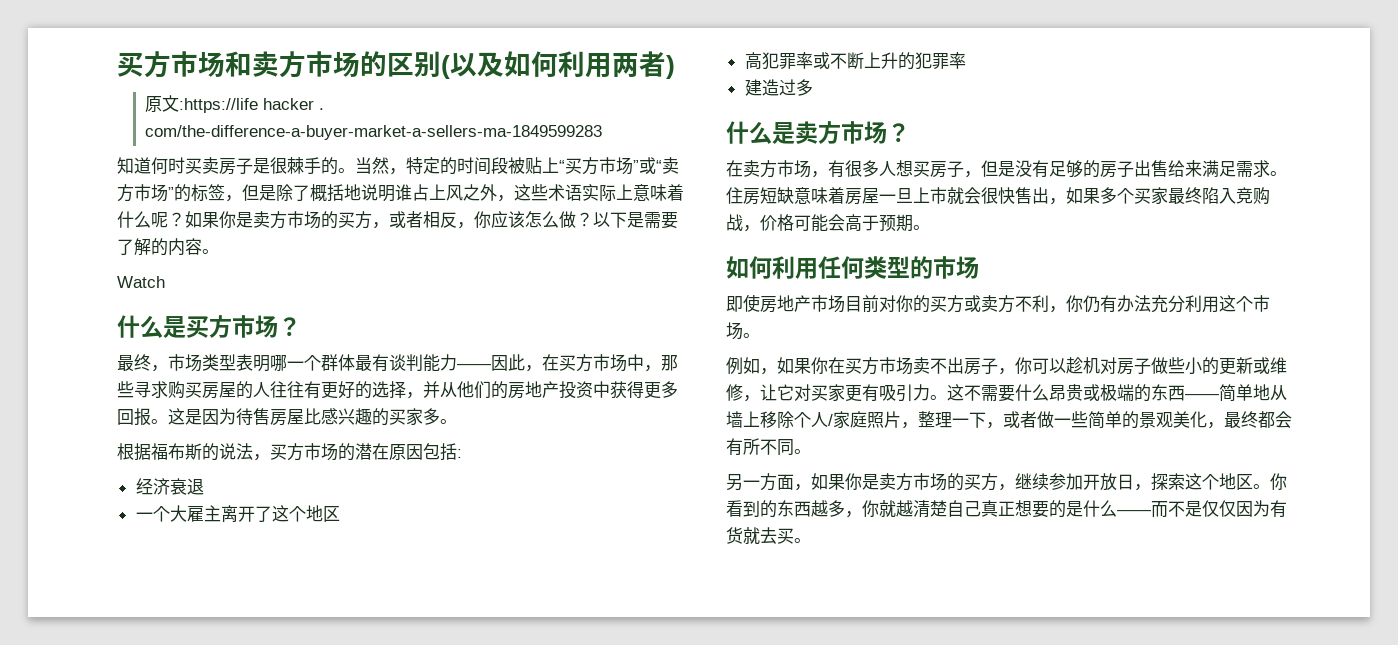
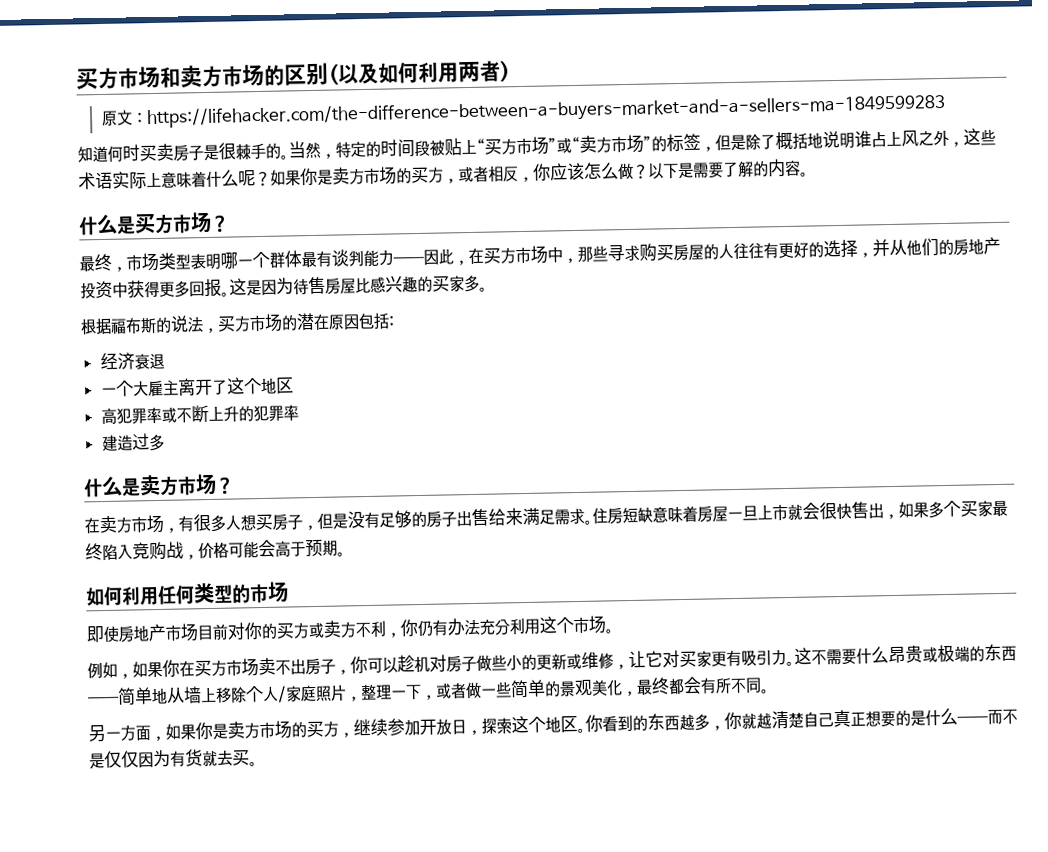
- 原文:https://life hacker . com/the-difference-a-buyer-market-a-sellers-ma-1849599283
+ 原文：https://lifehacker.com/the-difference-between-a-buyers-market-and-a-sellers-ma-1849599283
- Watch

